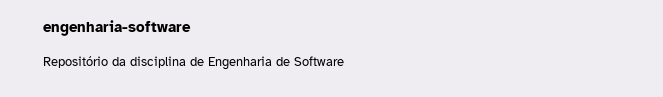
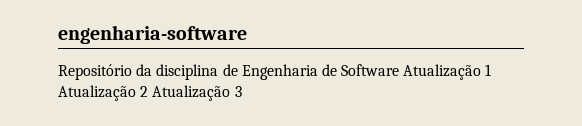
- Repositório da disciplina de Engenharia de Software
+ Repositório da disciplina de Engenharia de Software Atualização 1 Atualização 2 Atualização 3

